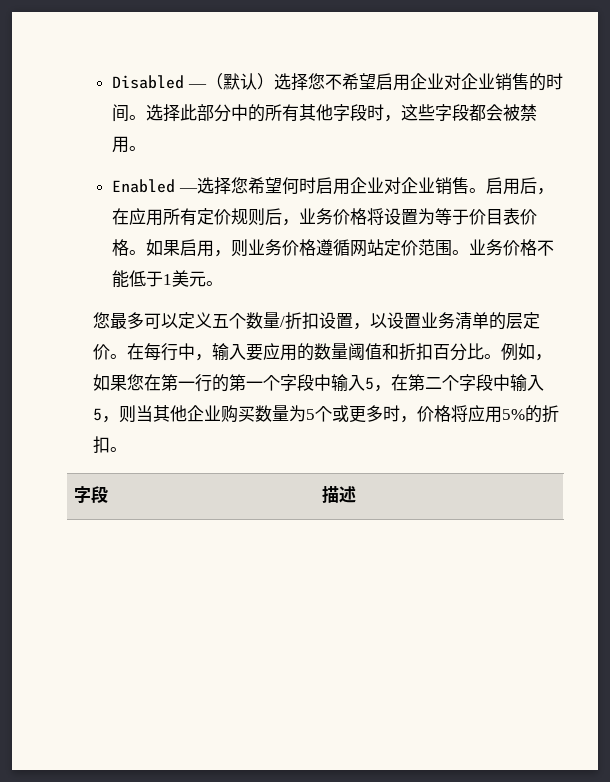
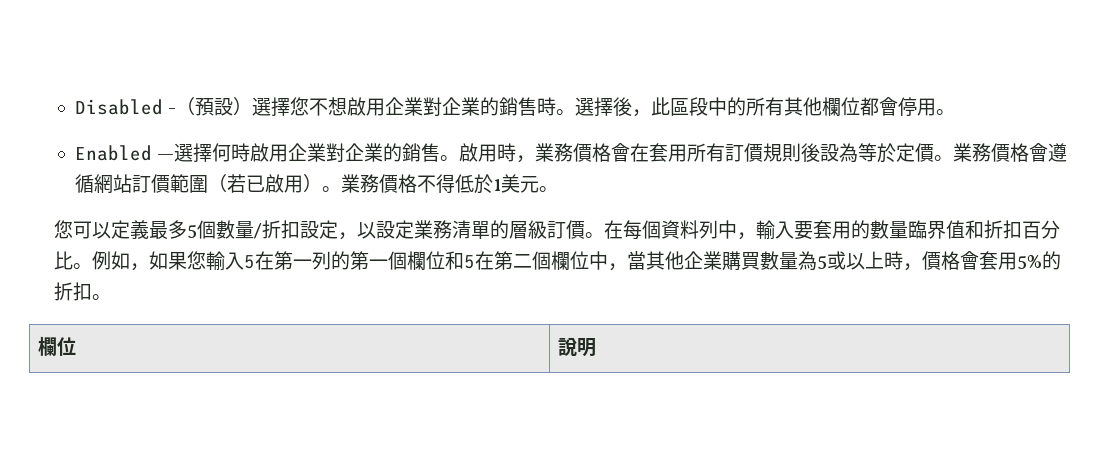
- Disabled —（默认）选择您不希望启用企业对企业销售的时间。选择此部分中的所有其他字段时，这些字段都会被禁用。
- Enabled —选择您希望何时启用企业对企业销售。启用后，在应用所有定价规则后，业务价格将设置为等于价目表价格。如果启用，则业务价格遵循网站定价范围。业务价格不能低于1美元。
- 您最多可以定义五个数量/折扣设置，以设置业务清单的层定价。在每行中，输入要应用的数量阈值和折扣百分比。
+ Disabled -（預設）選擇您不想啟用企業對企業的銷售時。選擇後，此區段中的所有其他欄位都會停用。
+ Enabled —選擇何時啟用企業對企業的銷售。啟用時，業務價格會在套用所有訂價規則後設為等於定價。業務價格會遵循網站訂價範圍（若已啟用）。業務價格不得低於1美元。
+ 您可以定義最多5個數量/折扣設定，以設定業務清單的層級訂價。在每個資料列中，輸入要套用的數量臨界值和折扣百分比。
- 例如，如果您在第一行的第一个字段中输入5，在第二个字段中输入5，则当其他企业购买数量为5个或更多时，价格将应用5%的折扣。
+ 例如，如果您輸入5在第一列的第一個欄位和5在第二個欄位中，當其他企業購買數量為5或以上時，價格會套用5%的折扣。
- 字段 | 描述
+ 欄位 | 說明

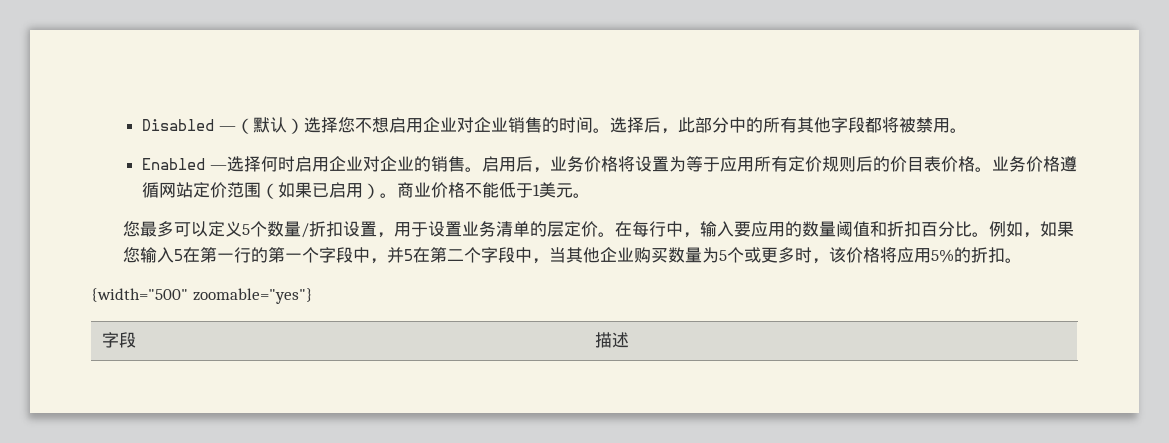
- Disabled -（預設）選擇您不想啟用企業對企業的銷售時。選擇後，此區段中的所有其他欄位都會停用。
- Enabled —選擇何時啟用企業對企業的銷售。啟用時，業務價格會在套用所有訂價規則後設為等於定價。業務價格會遵循網站訂價範圍（若已啟用）。業務價格不得低於1美元。
- 您可以定義最多5個數量/折扣設定，以設定業務清單的層級訂價。在每個資料列中，輸入要套用的數量臨界值和折扣百分比。
+ Disabled —（默认）选择您不想启用企业对企业销售的时间。选择后，此部分中的所有其他字段都将被禁用。
+ Enabled —选择何时启用企业对企业的销售。启用后，业务价格将设置为等于应用所有定价规则后的价目表价格。业务价格遵循网站定价范围（如果已启用）。商业价格不能低于1美元。
+ 您最多可以定义5个数量/折扣设置，用于设置业务清单的层定价。在每行中，输入要应用的数量阈值和折扣百分比。
- 例如，如果您輸入5在第一列的第一個欄位和5在第二個欄位中，當其他企業購買數量為5或以上時，價格會套用5%的折扣。
+ 例如，如果您输入5在第一行的第一个字段中，并5在第二个字段中，当其他企业购买数量为5个或更多时，该价格将应用5%的折扣。
- 欄位 | 說明
+ {width="500" zoomable="yes"}
+ 字段 | 描述

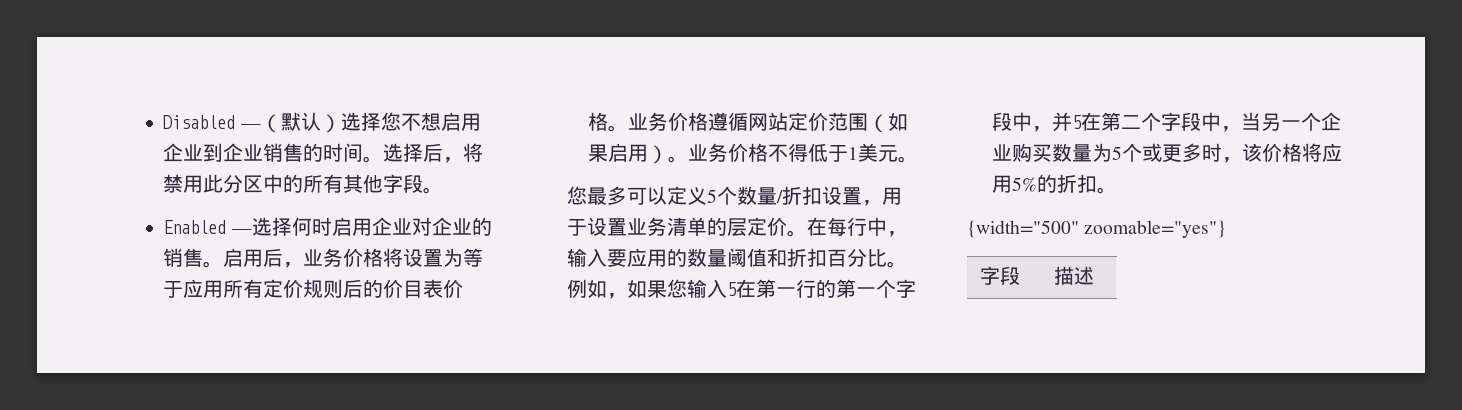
- Disabled —（默认）选择您不想启用企业对企业销售的时间。
+ Disabled —（默认）选择您不想启用企业到企业销售的时间。
- 选择后，此部分中的所有其他字段都将被禁用。
+ 选择后，将禁用此分区中的所有其他字段。
- 业务价格遵循网站定价范围（如果已启用）。
+ 业务价格遵循网站定价范围（如果启用）。
- 商业价格不能低于1美元。
+ 业务价格不得低于1美元。
- 例如，如果您输入5在第一行的第一个字段中，并5在第二个字段中，当其他企业购买数量为5个或更多时，该价格将应用5%的折扣。
+ 例如，如果您输入5在第一行的第一个字段中，并5在第二个字段中，当另一个企业购买数量为5个或更多时，该价格将应用5%的折扣。

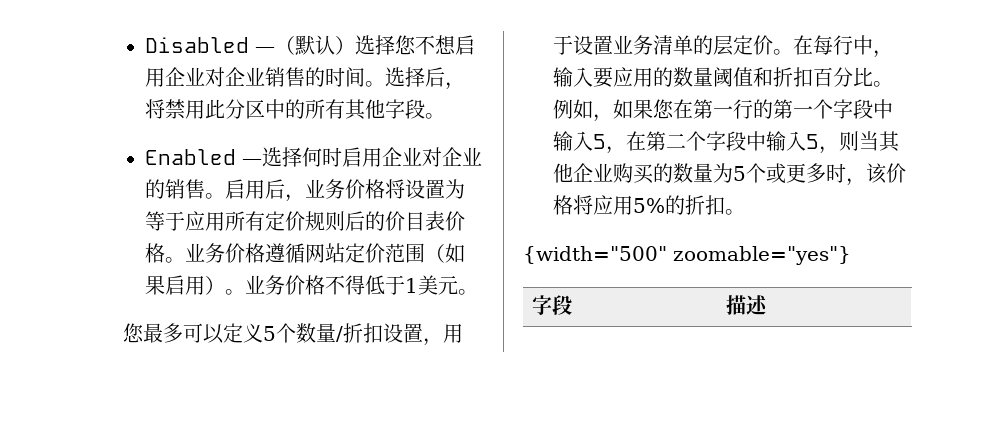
- Disabled —（默认）选择您不想启用企业到企业销售的时间。
+ Disabled —（默认）选择您不想启用企业对企业销售的时间。
- 例如，如果您输入5在第一行的第一个字段中，并5在第二个字段中，当另一个企业购买数量为5个或更多时，该价格将应用5%的折扣。
+ 例如，如果您在第一行的第一个字段中输入5，在第二个字段中输入5，则当其他企业购买的数量为5个或更多时，该价格将应用5%的折扣。

